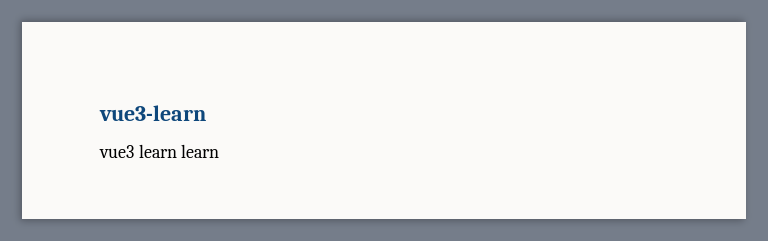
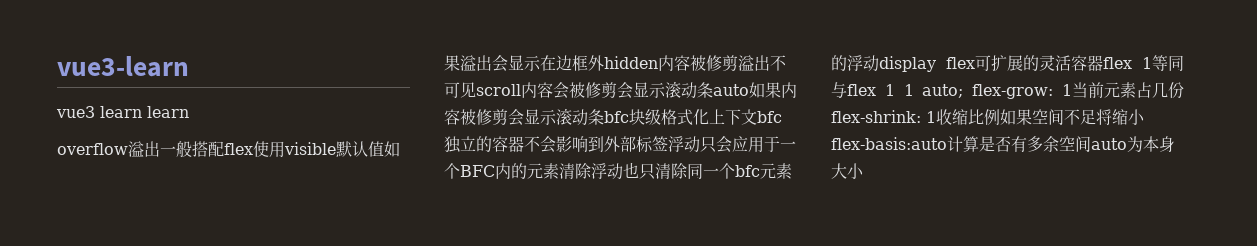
+ overflow溢出一般搭配flex使用visible默认值如果溢出会显示在边框外hidden内容被修剪溢出不可见scroll内容会被修剪会显示滚动条auto如果内容被修剪会显示滚动条bfc块级格式化上下文bfc独立的容器不会影响到外部标签浮动只会应用于一个BFC内的元素清除浮动也只清除同一个bfc元素的浮动display flex可扩展的灵活容器flex 1等同与flex 1 1 auto; flex-grow: 1当前元素占几份flex-shrink: 1收缩比例如果空间不足将缩小flex-basis:auto计算是否有多余空间auto为本身大小

